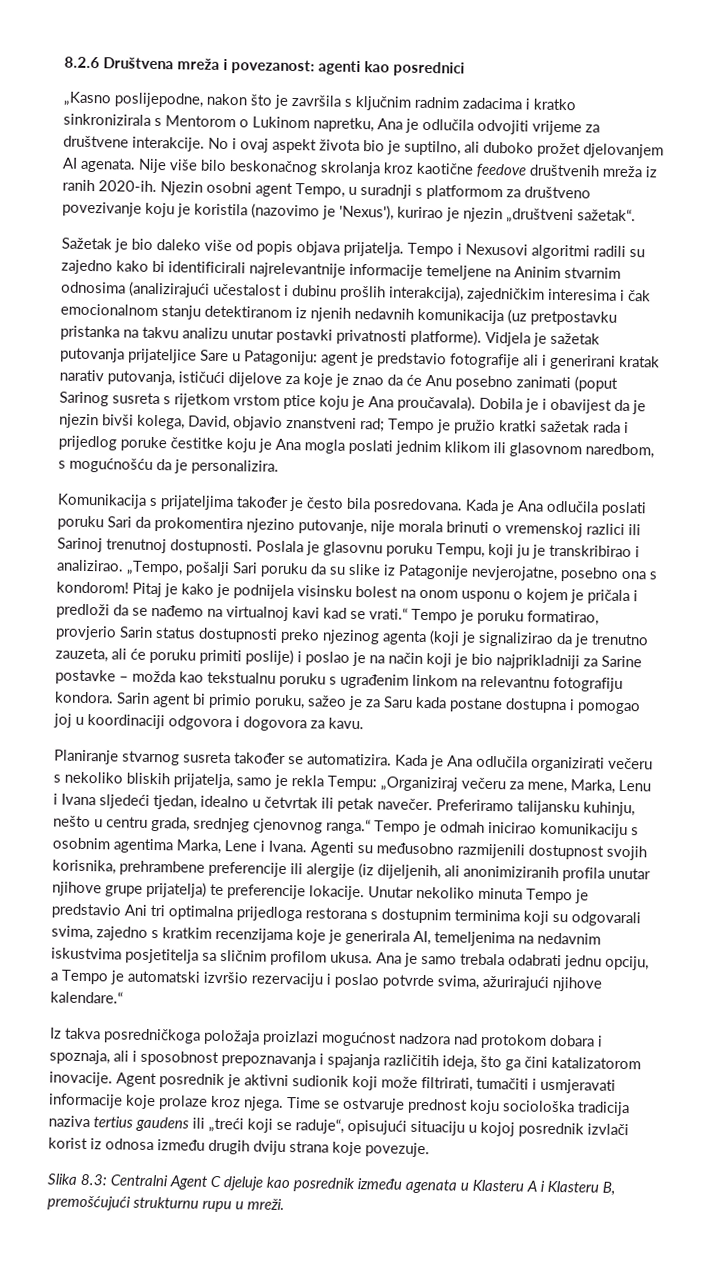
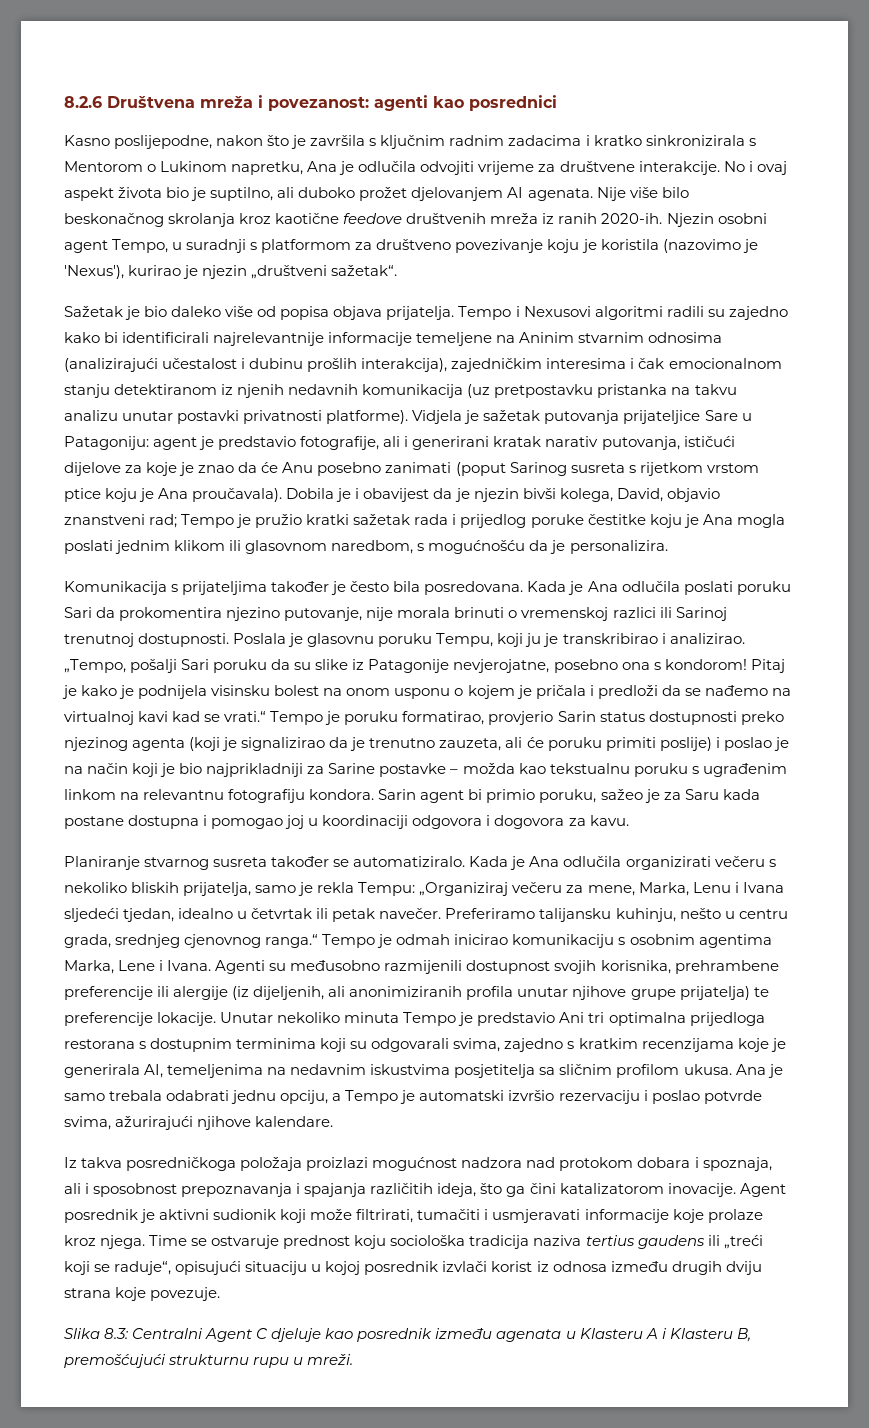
- „Kasno poslijepodne, nakon što je završila s ključnim radnim zadacima i kratko sinkronizirala s Mentorom o Lukinom napretku, Ana je odlučila odvojiti vrijeme za društvene interakcije.
+ Kasno poslijepodne, nakon što je završila s ključnim radnim zadacima i kratko sinkronizirala s Mentorom o Lukinom napretku, Ana je odlučila odvojiti vrijeme za društvene interakcije.
- Sažetak je bio daleko više od popis objava prijatelja.
+ Sažetak je bio daleko više od popisa objava prijatelja.
- Vidjela je sažetak putovanja prijateljice Sare u Patagoniju: agent je predstavio fotografije ali i generirani kratak narativ putovanja, ističući dijelove za koje je znao da će Anu posebno zanimati (poput Sarinog susreta s rijetkom vrstom ptice koju je Ana proučavala).
+ Vidjela je sažetak putovanja prijateljice Sare u Patagoniju: agent je predstavio fotografije, ali i generirani kratak narativ putovanja, ističući dijelove za koje je znao da će Anu posebno zanimati (poput Sarinog susreta s rijetkom vrstom ptice koju je Ana proučavala).
- Planiranje stvarnog susreta također se automatizira.
+ Planiranje stvarnog susreta također se automatiziralo.
- Ana je samo trebala odabrati jednu opciju, a Tempo je automatski izvršio rezervaciju i poslao potvrde svima, ažurirajući njihove kalendare.“
+ Ana je samo trebala odabrati jednu opciju, a Tempo je automatski izvršio rezervaciju i poslao potvrde svima, ažurirajući njihove kalendare.

